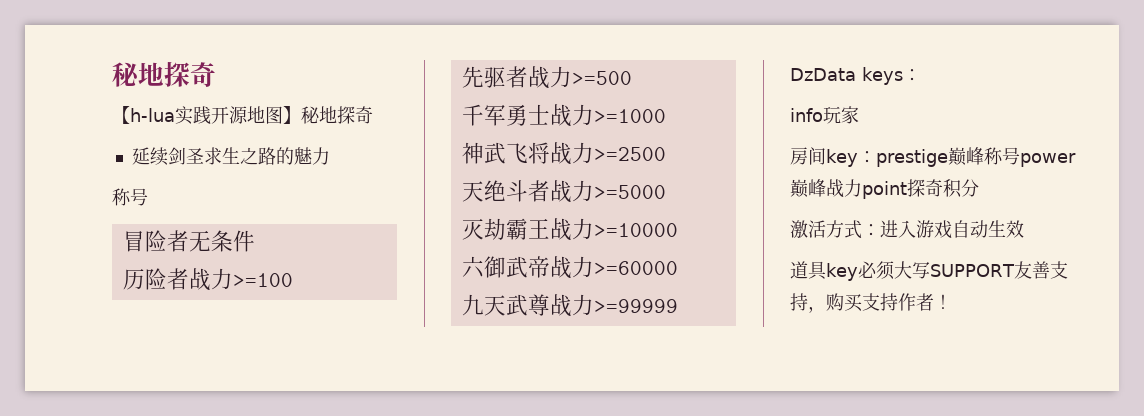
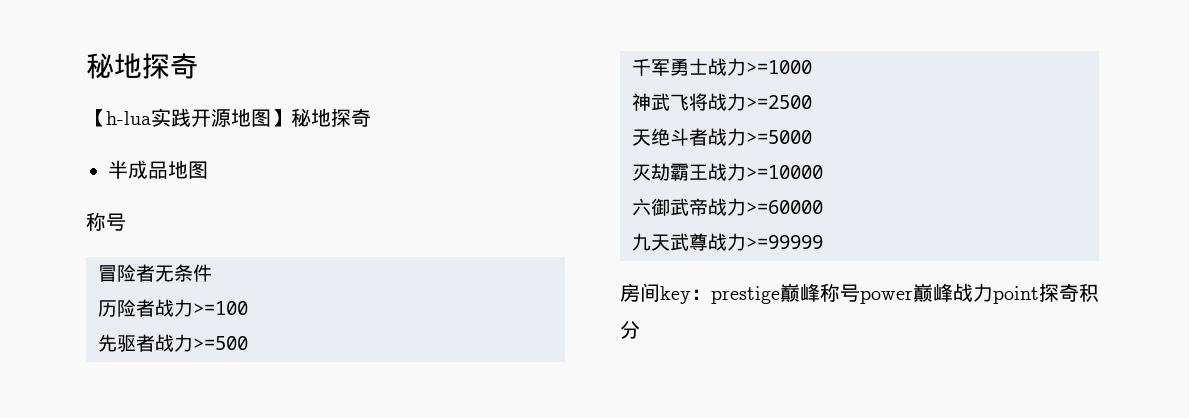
- 延续剑圣求生之路的魅力
+ 半成品地图
- DzData keys：
- info玩家
- 激活方式：进入游戏自动生效
- 道具key必须大写SUPPORT友善支持，购买支持作者！

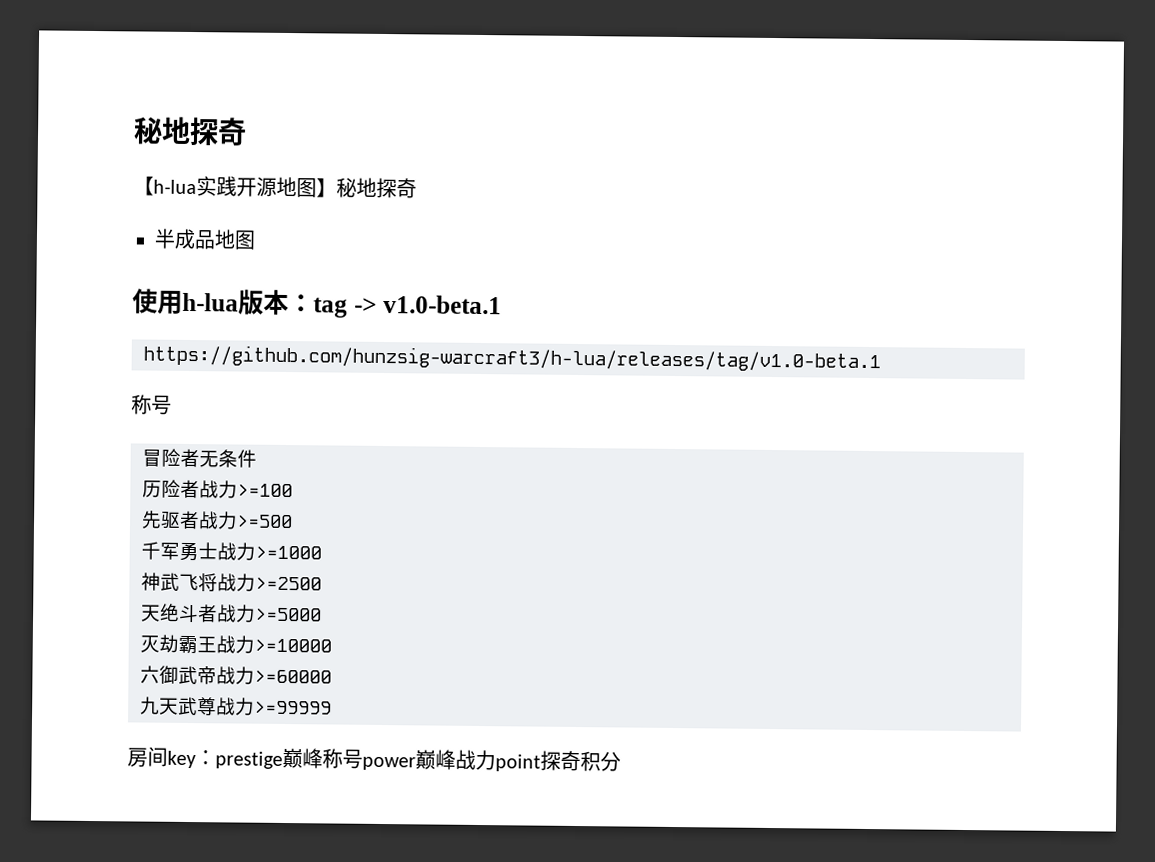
+ 使用h-lua版本：tag -> v1.0-beta.1
+ https://github.com/hunzsig-warcraft3/h-lua/releases/tag/v1.0-beta.1

